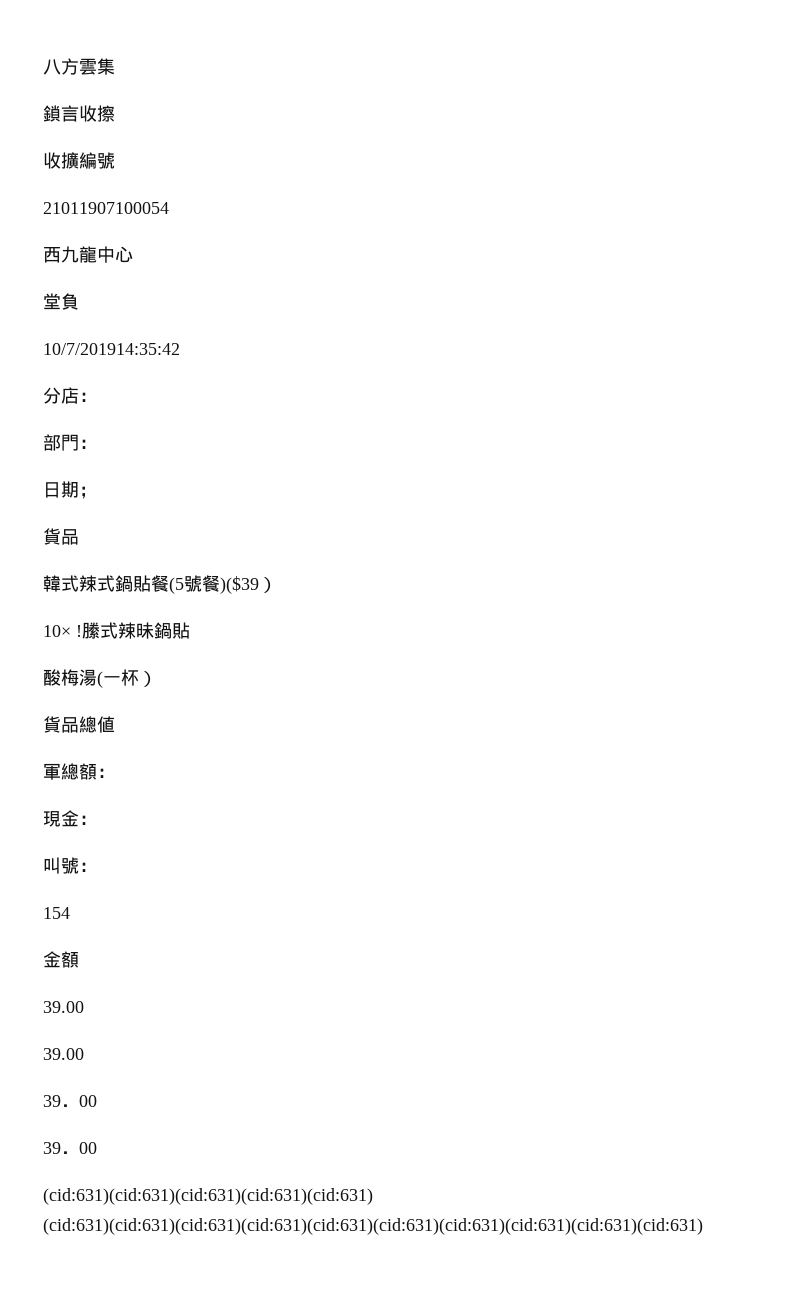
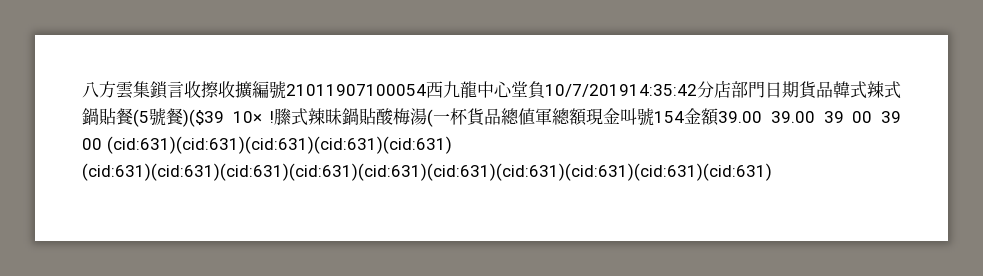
- 八方雲集
- 鎖言收擦
- 收擴編號
- 21011907100054
- 西九龍中心
- 堂負
- 10/7/201914:35:42
- 分店：
- 部門：
- 日期；
- 貨品
- 韓式辣式鍋貼餐(5號餐)($39）
- 10× !
+ 八方雲集鎖言收擦收擴編號21011907100054西九龍中心堂負10/7/201914:35:42分店部門日期貨品韓式辣式鍋貼餐(5號餐)($39 10× !
- 縢式辣昧鍋貼
- 酸梅湯(一杯）
- 貨品總値
- 軍總額：
- 現金：
- 叫號：
- 154
- 金額
- 39.00
- 39.00
- 39．00
- 39．00
- (cid:631)(cid:631)(cid:631)(cid:631)(cid:631) (cid:631)(cid:631)(cid:631)(cid:631)(cid:631)(cid:631)(cid:631)(cid:631)(cid:631)(cid:631)
+ 縢式辣昧鍋貼酸梅湯(一杯貨品總値軍總額現金叫號154金額39.00 39.00 39 00 39 00 (cid:631)(cid:631)(cid:631)(cid:631)(cid:631) (cid:631)(cid:631)(cid:631)(cid:631)(cid:631)(cid:631)(cid:631)(cid:631)(cid:631)(cid:631)

